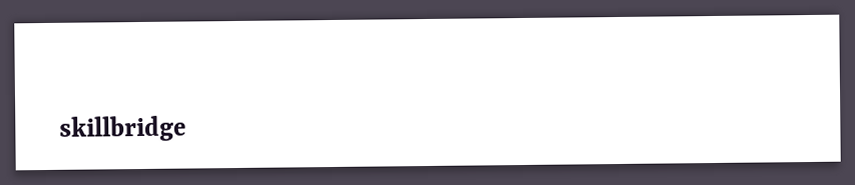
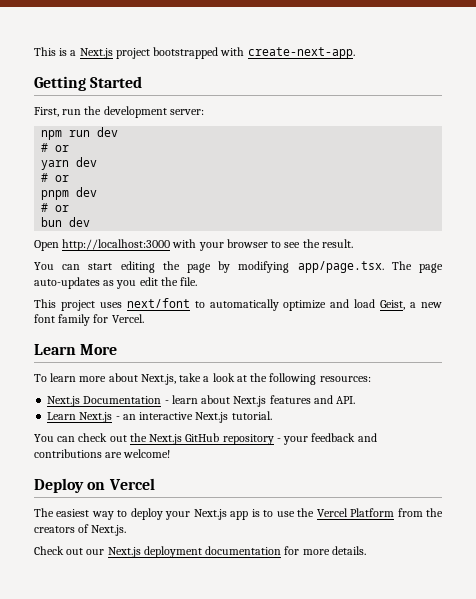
- skillbridge
+ This is a Next.js project bootstrapped with create-next-app.
+ Getting Started
+ First, run the development server:
+ npm run dev
+ # or
+ yarn dev
+ # or
+ pnpm dev
+ # or
+ bun dev
+ Open http://localhost:3000 with your browser to see the result.
+ You can start editing the page by modifying app/page.tsx. The page auto-updates as you edit the file.
+ This project uses next/font to automatically optimize and load Geist, a new font family for Vercel.
+ Learn More
+ To learn more about Next.js, take a look at the following resources:
+ Next.js Documentation - learn about Next.js features and API.
+ Learn Next.js - an interactive Next.js tutorial.
+ You can check out the Next.js GitHub repository - your feedback and contributions are welcome!
+ Deploy on Vercel
+ The easiest way to deploy your Next.js app is to use the Vercel Platform from the creators of Next.js.
+ Check out our Next.js deployment documentation for more details.

